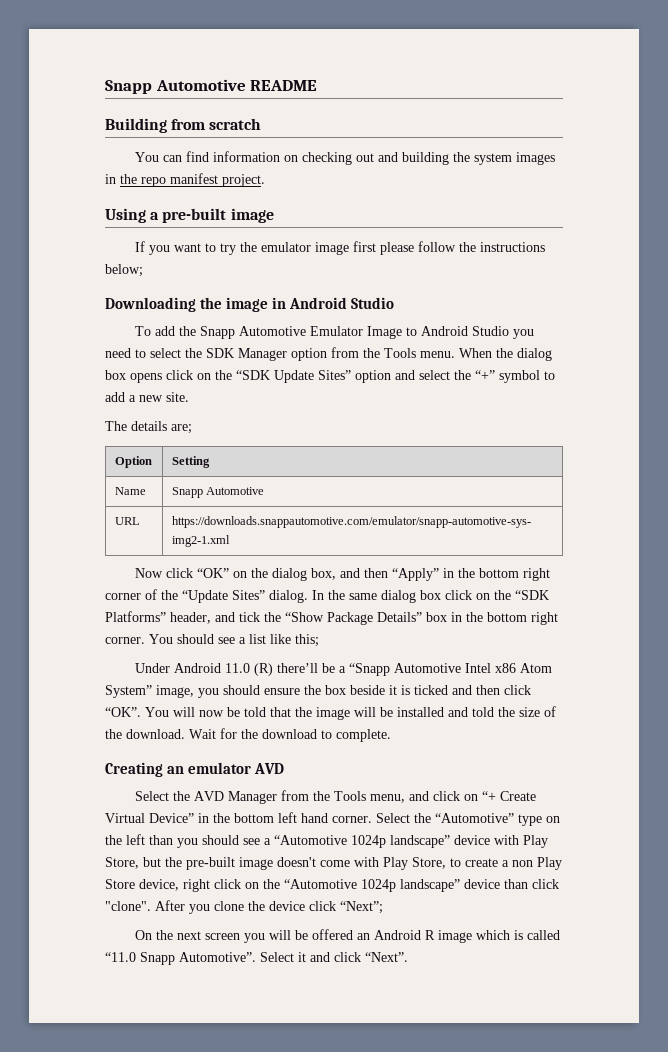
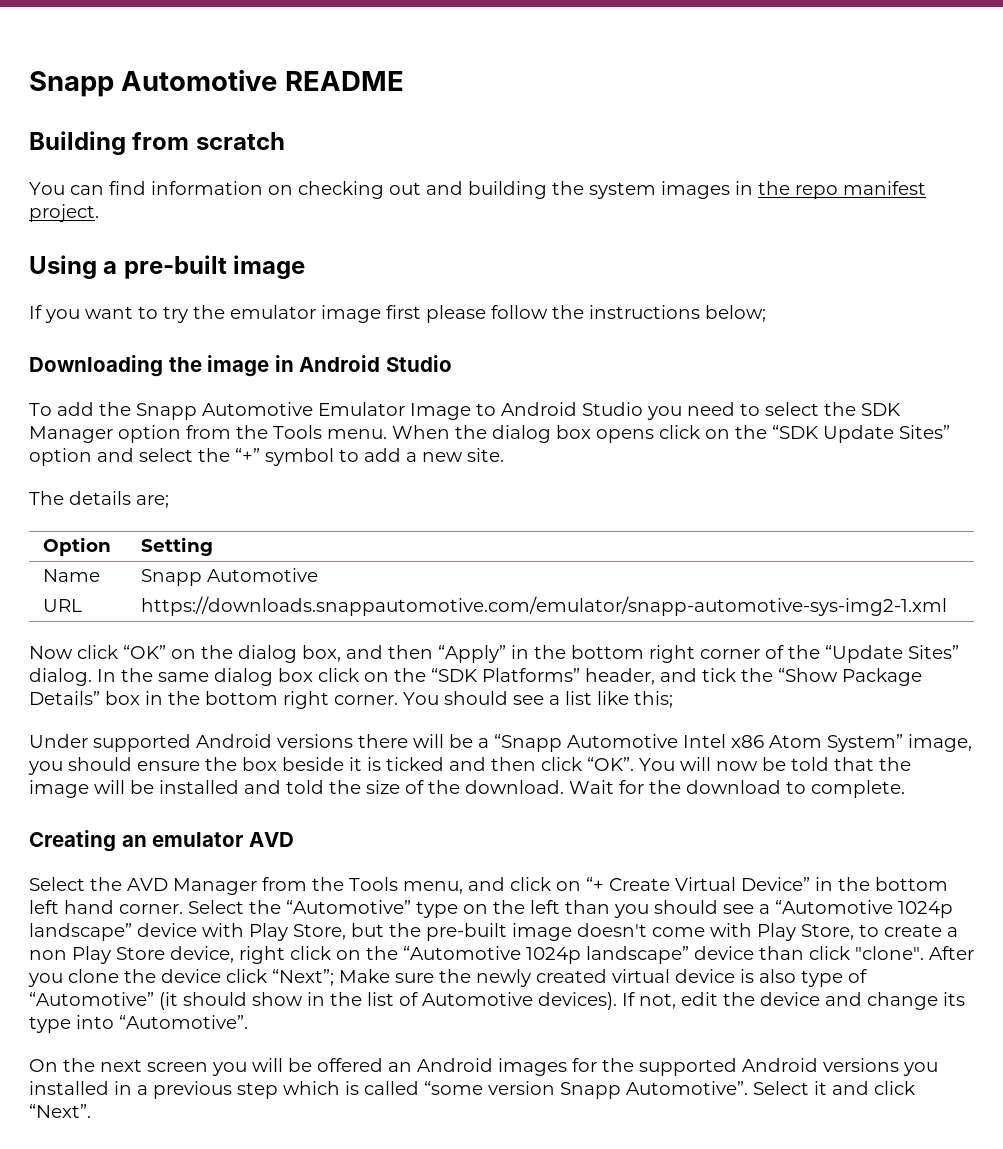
- Under Android 11.0 (R) there’ll be a “Snapp Automotive Intel x86 Atom System” image, you should ensure the box beside it is ticked and then click “OK”. You will now be told that the image will be installed and told the size of the download.
+ Under supported Android versions there will be a “Snapp Automotive Intel x86 Atom System” image, you should ensure the box beside it is ticked and then click “OK”. You will now be told that the image will be installed and told the size of the download.
- After you clone the device click “Next”;
+ After you clone the device click “Next”; Make sure the newly created virtual device is also type of “Automotive” (it should show in the list of Automotive devices). If not, edit the device and change its type into “Automotive”.
- On the next screen you will be offered an Android R image which is called “11.0 Snapp Automotive”.
+ On the next screen you will be offered an Android images for the supported Android versions you installed in a previous step which is called “some version Snapp Automotive”.

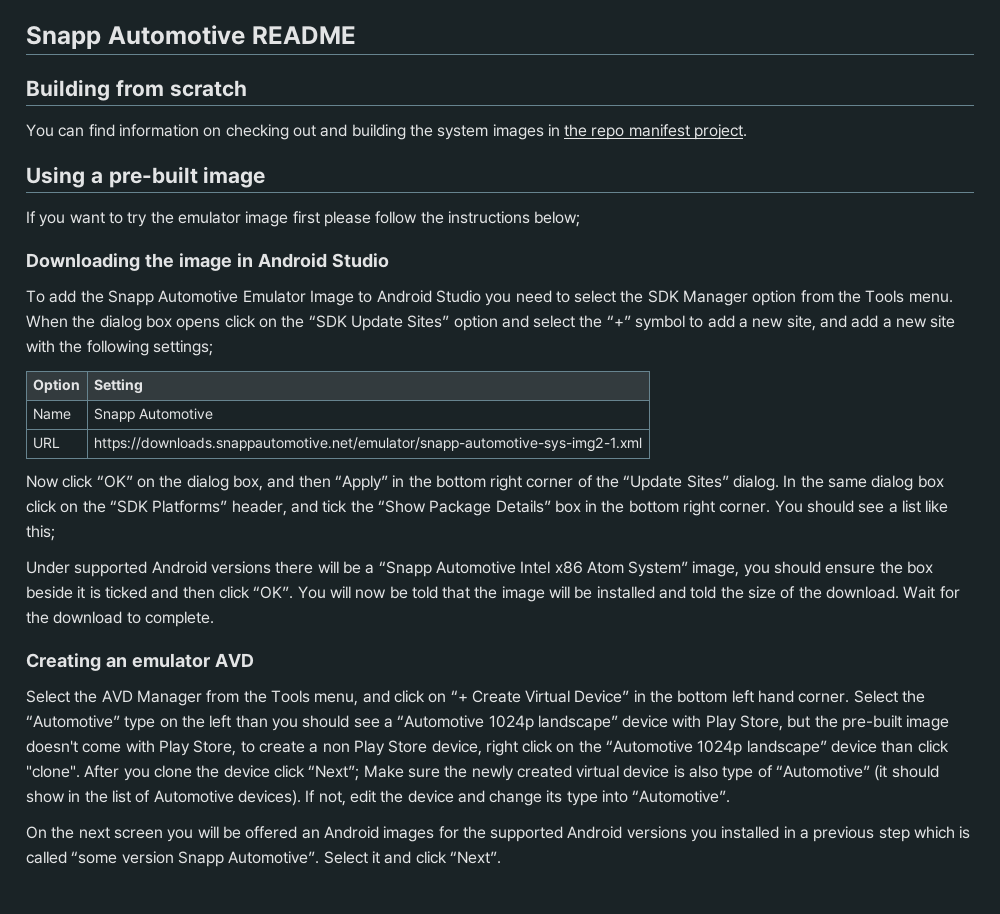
- When the dialog box opens click on the “SDK Update Sites” option and select the “+” symbol to add a new site.
- The details are;
+ When the dialog box opens click on the “SDK Update Sites” option and select the “+” symbol to add a new site, and add a new site with the following settings;
- URL | https://downloads.snappautomotive.com/emulator/snapp-automotive-sys-img2-1.xml
+ URL | https://downloads.snappautomotive.net/emulator/snapp-automotive-sys-img2-1.xml

